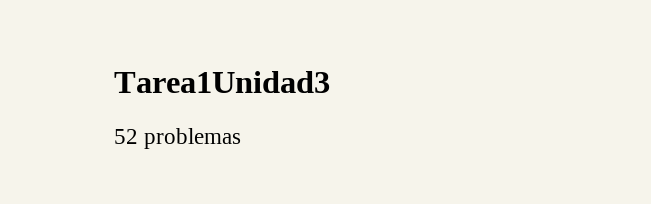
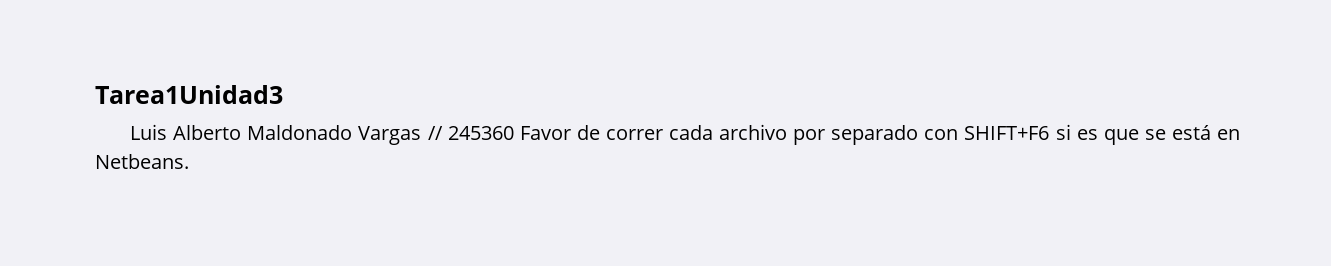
- 52 problemas
+ Luis Alberto Maldonado Vargas // 245360 Favor de correr cada archivo por separado con SHIFT+F6 si es que se está en Netbeans.

